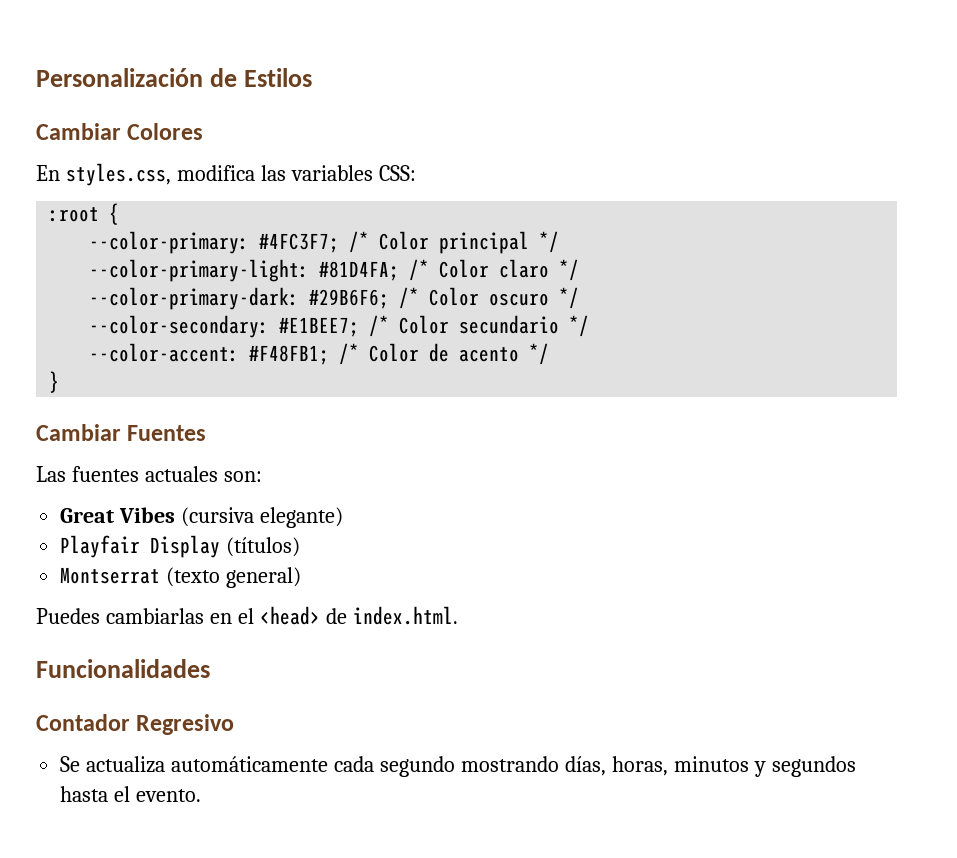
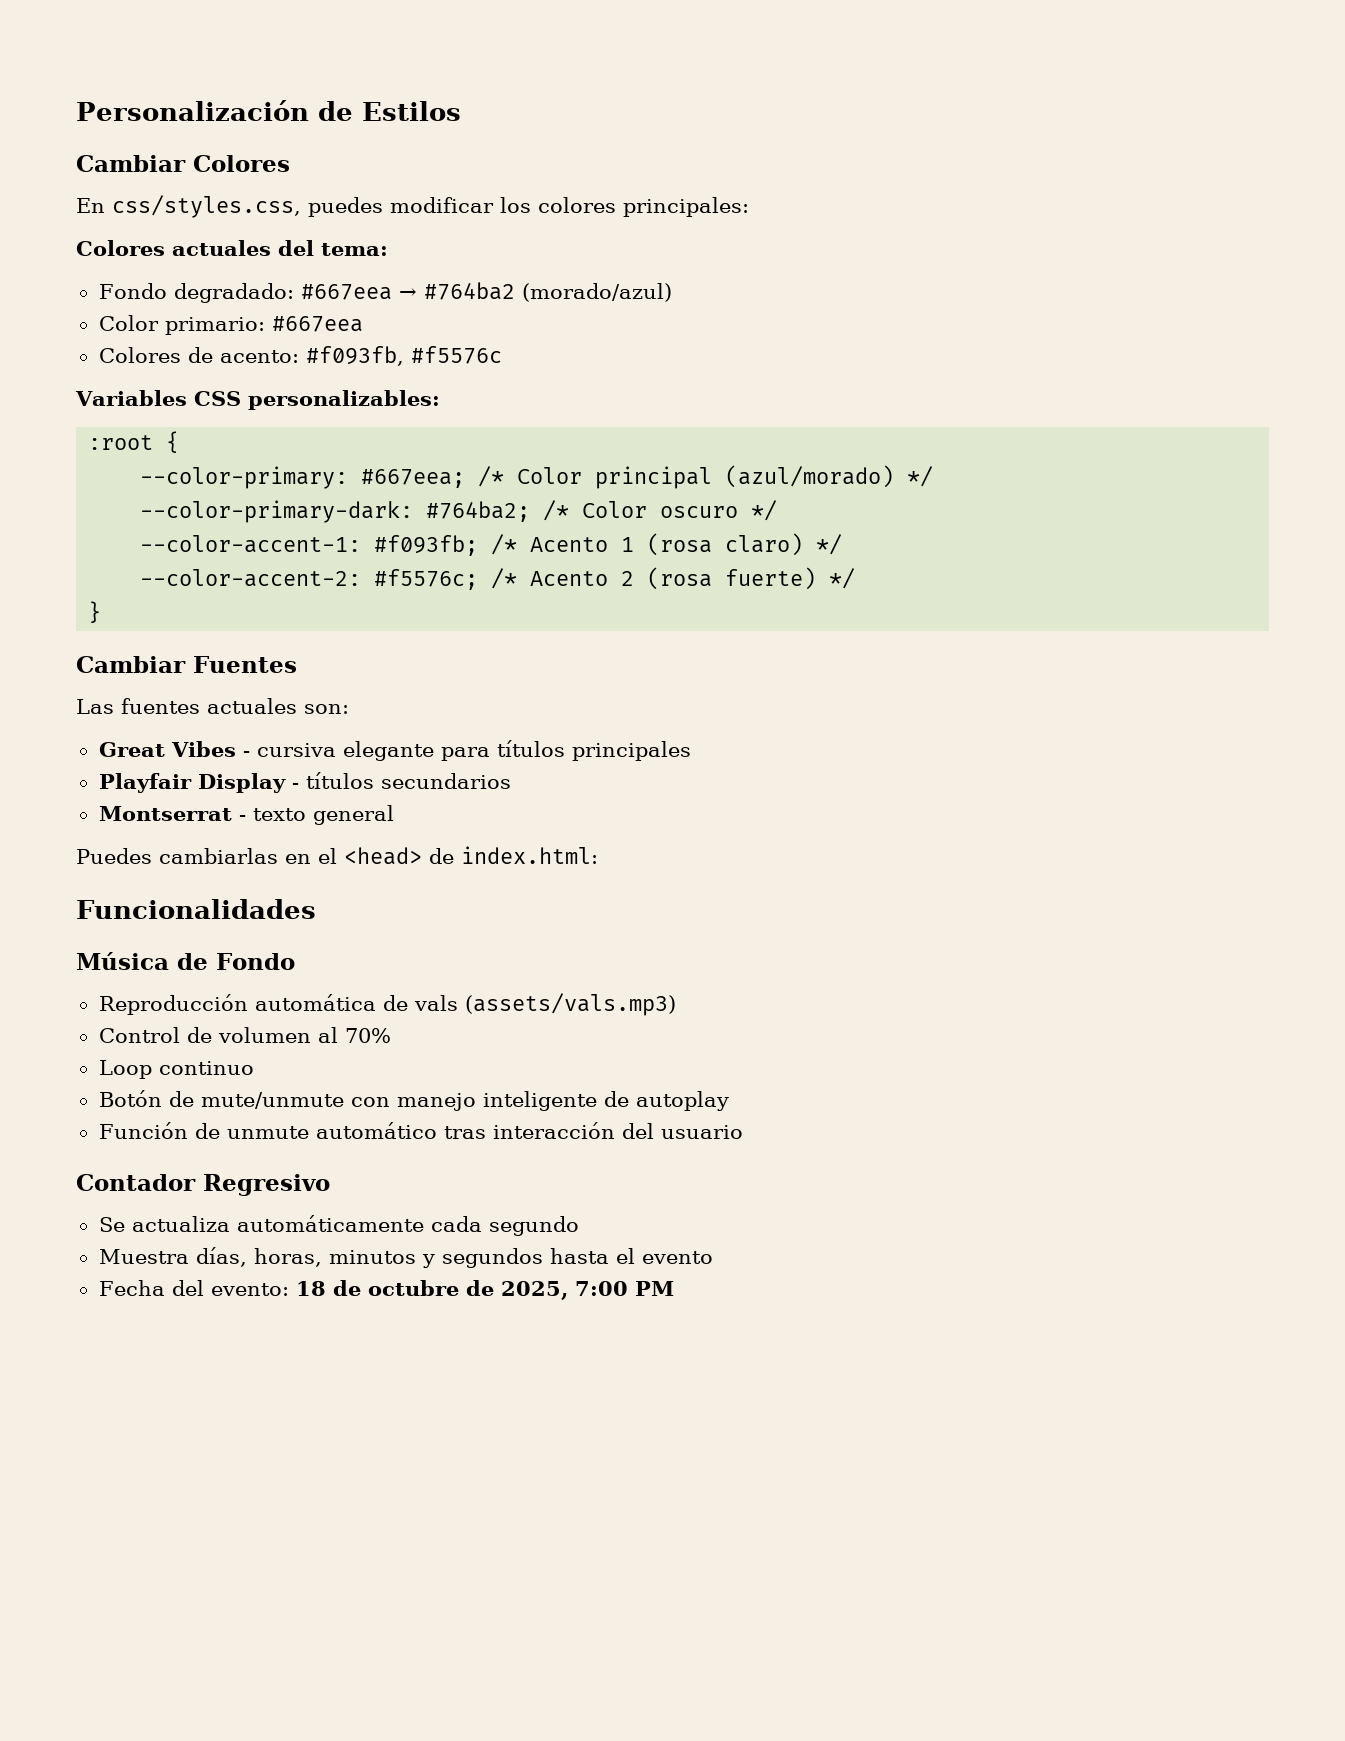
- En styles.css, modifica las variables CSS:
+ En css/styles.css, puedes modificar los colores principales:
+ Colores actuales del tema:
+ Fondo degradado: #667eea → #764ba2 (morado/azul)
+ Color primario: #667eea
+ Colores de acento: #f093fb, #f5576c
+ Variables CSS personalizables:
- --color-primary: #4FC3F7; /* Color principal */
- --color-primary-light: #81D4FA; /* Color claro */
+ --color-primary: #667eea; /* Color principal (azul/morado) */
- --color-primary-dark: #29B6F6; /* Color oscuro */
+ --color-primary-dark: #764ba2; /* Color oscuro */
- --color-secondary: #E1BEE7; /* Color secundario */
- --color-accent: #F48FB1; /* Color de acento */
+ --color-accent-1: #f093fb; /* Acento 1 (rosa claro) */
+ --color-accent-2: #f5576c; /* Acento 2 (rosa fuerte) */
- Great Vibes (cursiva elegante)
- Playfair Display (títulos)
- Montserrat (texto general)
+ Great Vibes - cursiva elegante para títulos principales
+ Playfair Display - títulos secundarios
+ Montserrat - texto general
- Puedes cambiarlas en el <head> de index.html.
+ Puedes cambiarlas en el <head> de index.html:
+ Música de Fondo
+ Reproducción automática de vals (assets/vals.mp3)
+ Control de volumen al 70%
+ Loop continuo
+ Botón de mute/unmute con manejo inteligente de autoplay
+ Función de unmute automático tras interacción del usuario
- Se actualiza automáticamente cada segundo mostrando días, horas, minutos y segundos hasta el evento.
+ Se actualiza automáticamente cada segundo
+ Muestra días, horas, minutos y segundos hasta el evento
+ Fecha del evento: 18 de octubre de 2025, 7:00 PM

